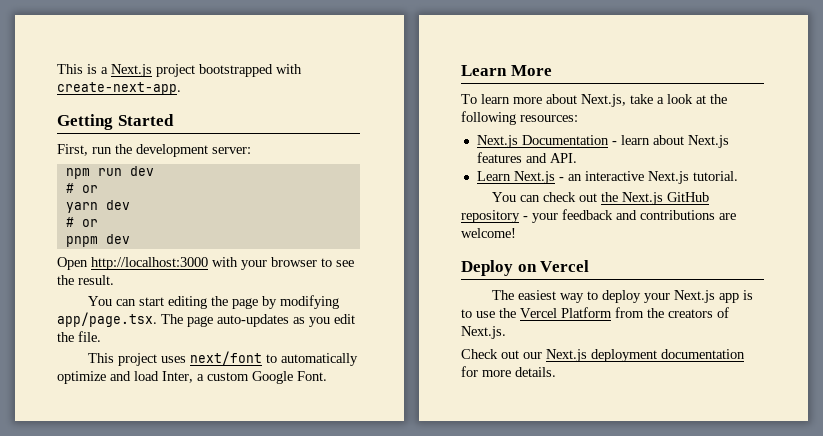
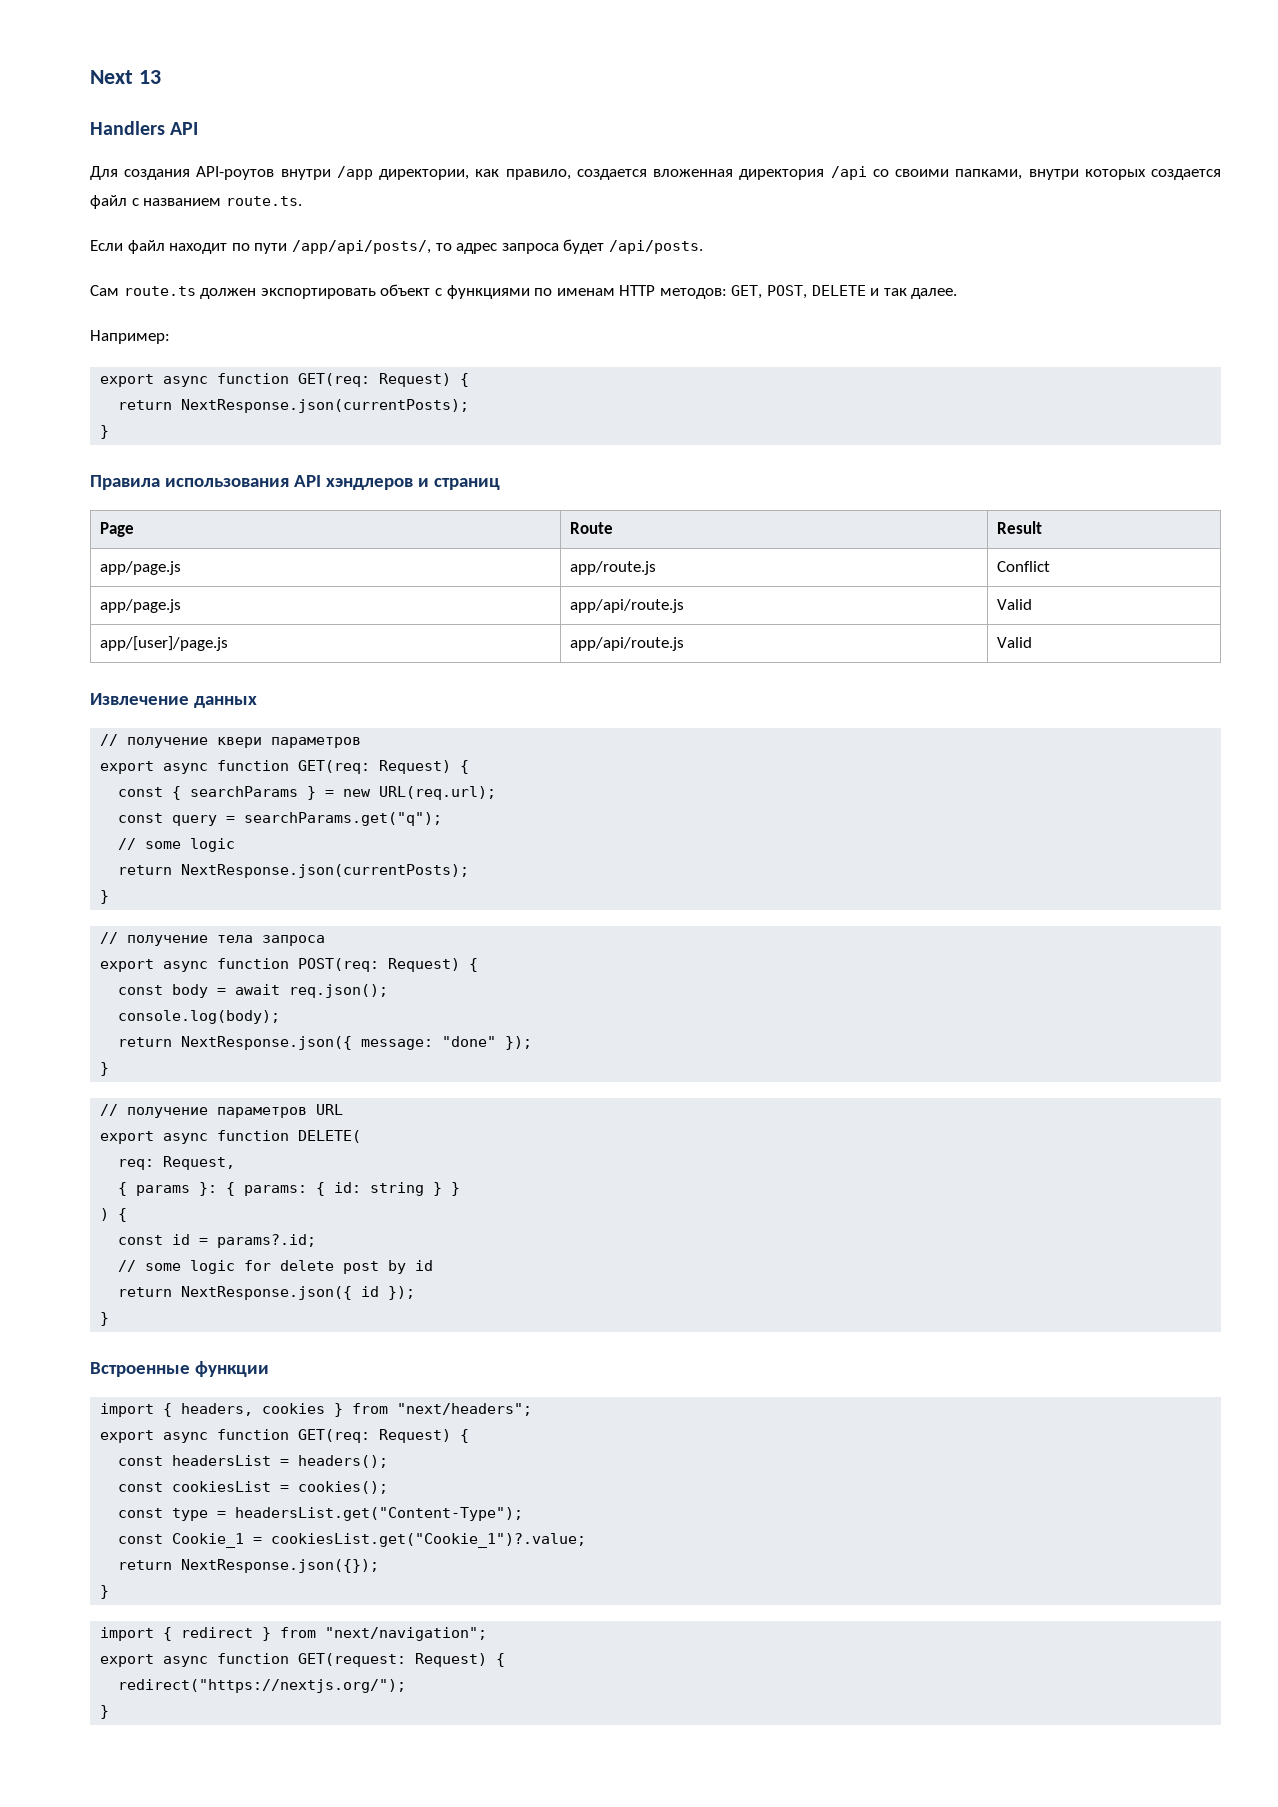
- This is a Next.js project bootstrapped with create-next-app.
- Getting Started
- First, run the development server:
- npm run dev
- # or
- yarn dev
- # or
- pnpm dev
- Open http://localhost:3000 with your browser to see the result.
- You can start editing the page by modifying app/page.tsx. The page auto-updates as you edit the file.
- This project uses next/font to automatically optimize and load Inter, a custom Google Font.
- Learn More
- To learn more about Next.js, take a look at the following resources:
- Next.js Documentation - learn about Next.js features and API.
- Learn Next.js - an interactive Next.js tutorial.
- You can check out the Next.js GitHub repository - your feedback and contributions are welcome!
- Deploy on Vercel
- The easiest way to deploy your Next.js app is to use the Vercel Platform from the creators of Next.js.
- Check out our Next.js deployment documentation for more details.
+ Next 13
+ Handlers API
+ Для создания API-роутов внутри /app директории, как правило, создается вложенная директория /api со своими папками, внутри которых создается файл с названием route.ts.
+ Если файл находит по пути /app/api/posts/, то адрес запроса будет /api/posts.
+ Сам route.ts должен экспортировать объект с функциями по именам HTTP методов: GET, POST, DELETE и так далее.
+ Например:
+ export async function GET(req: Request) {
+ return NextResponse.json(currentPosts);
+ }
+ Правила использования API хэндлеров и страниц
+ Page | Route | Result
+ app/page.js | app/route.js | Conflict
+ app/page.js | app/api/route.js | Valid
+ app/[user]/page.js | app/api/route.js | Valid
+ Извлечение данных
+ // получение квери параметров
+ export async function GET(req: Request) {
+ const { searchParams } = new URL(req.url);
+ const query = searchParams.get("q");
+ // some logic
+ return NextResponse.json(currentPosts);
+ }
+ // получение тела запроса
+ export async function POST(req: Request) {
+ const body = await req.json();
+ console.log(body);
+ return NextResponse.json({ message: "done" });
+ }
+ // получение параметров URL
+ export async function DELETE(
+ req: Request,
+ { params }: { params: { id: string } }
+ ) {
+ const id = params?.id;
+ // some logic for delete post by id
+ return NextResponse.json({ id });
+ }
+ Встроенные функции
+ import { headers, cookies } from "next/headers";
+ export async function GET(req: Request) {
+ const headersList = headers();
+ const cookiesList = cookies();
+ const type = headersList.get("Content-Type");
+ const Cookie_1 = cookiesList.get("Cookie_1")?.value;
+ return NextResponse.json({});
+ }
+ import { redirect } from "next/navigation";
+ export async function GET(request: Request) {
+ redirect("https://nextjs.org/");
+ }

